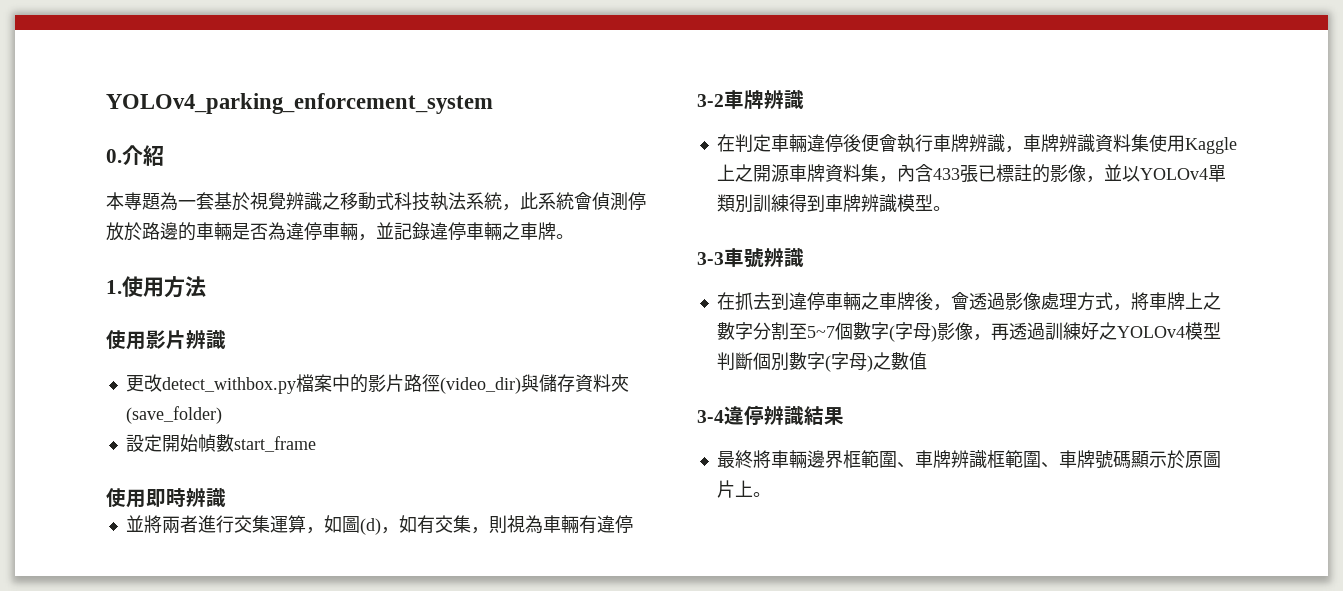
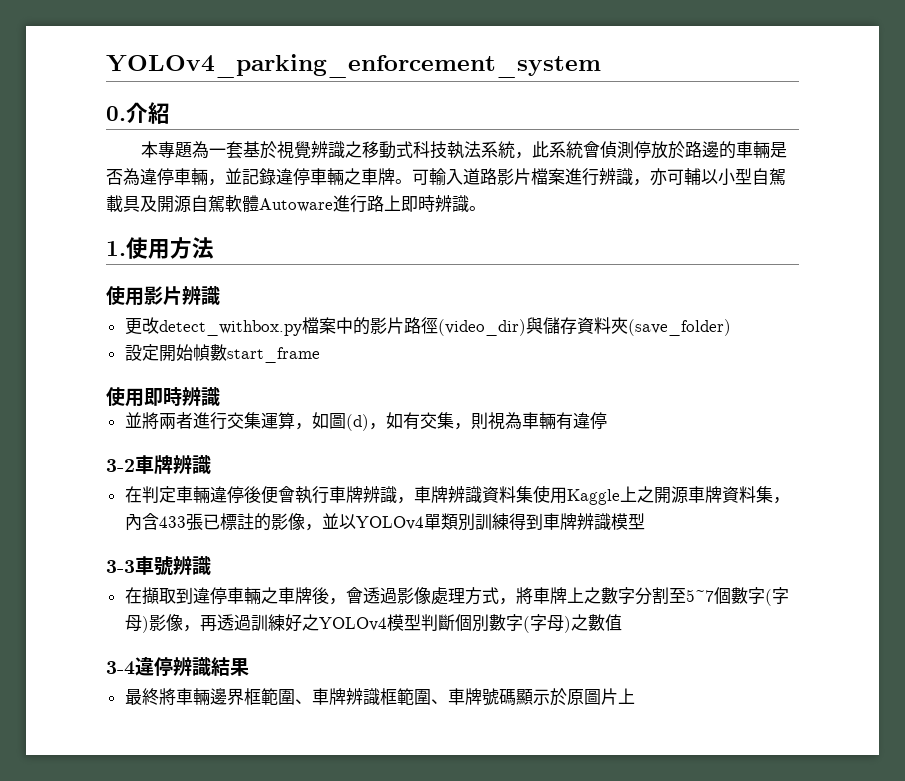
+ 可輸入道路影片檔案進行辨識，亦可輔以小型自駕載具及開源自駕軟體Autoware進行路上即時辨識。
- 在判定車輛違停後便會執行車牌辨識，車牌辨識資料集使用Kaggle上之開源車牌資料集，內含433張已標註的影像，並以YOLOv4單類別訓練得到車牌辨識模型。
+ 在判定車輛違停後便會執行車牌辨識，車牌辨識資料集使用Kaggle上之開源車牌資料集，內含433張已標註的影像，並以YOLOv4單類別訓練得到車牌辨識模型
- 在抓去到違停車輛之車牌後，會透過影像處理方式，將車牌上之數字分割至5~7個數字(字母)影像，再透過訓練好之YOLOv4模型判斷個別數字(字母)之數值
+ 在擷取到違停車輛之車牌後，會透過影像處理方式，將車牌上之數字分割至5~7個數字(字母)影像，再透過訓練好之YOLOv4模型判斷個別數字(字母)之數值
- 最終將車輛邊界框範圍、車牌辨識框範圍、車牌號碼顯示於原圖片上。
+ 最終將車輛邊界框範圍、車牌辨識框範圍、車牌號碼顯示於原圖片上

